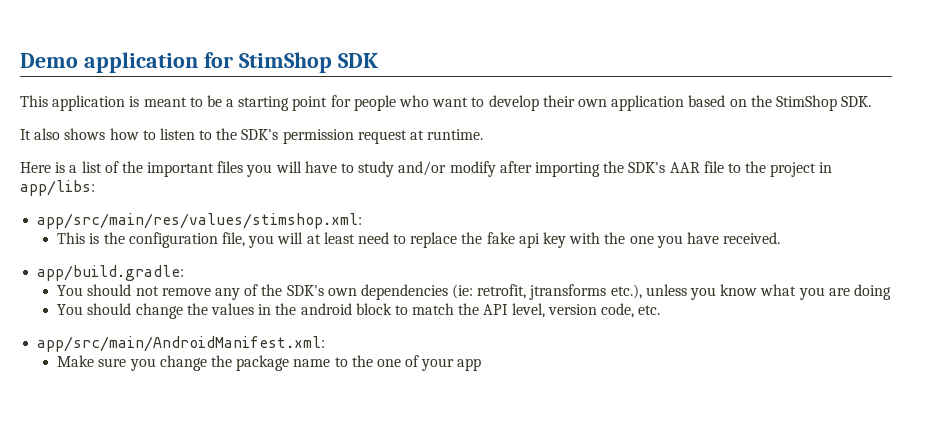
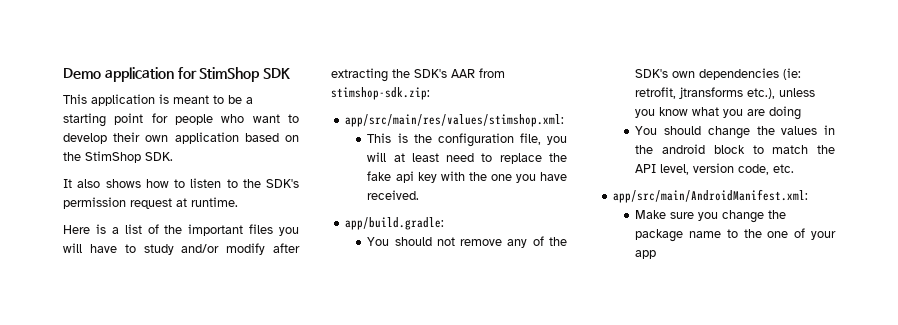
- Here is a list of the important files you will have to study and/or modify after importing the SDK's AAR file to the project in app/libs:
+ Here is a list of the important files you will have to study and/or modify after extracting the SDK's AAR from stimshop-sdk.zip:

